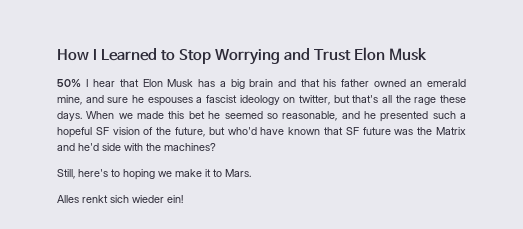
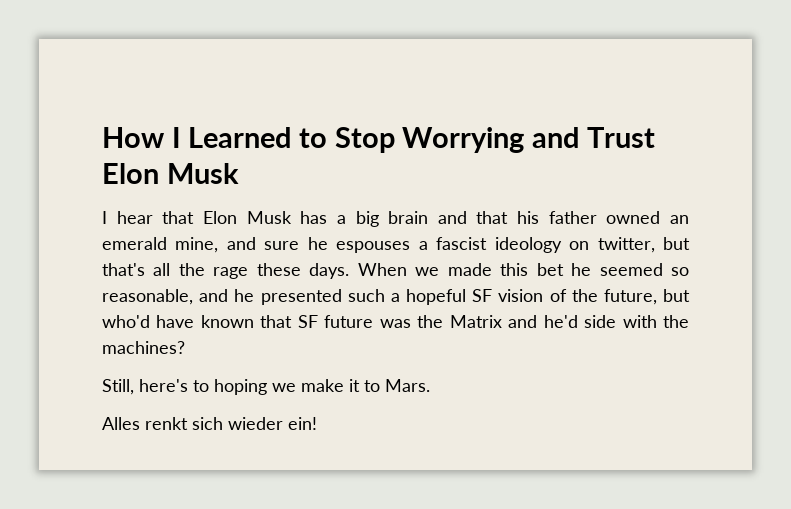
- 50% I hear that Elon Musk has a big brain and that his father owned an emerald mine, and sure he espouses a fascist ideology on twitter, but that's all the rage these days.
+ I hear that Elon Musk has a big brain and that his father owned an emerald mine, and sure he espouses a fascist ideology on twitter, but that's all the rage these days.

